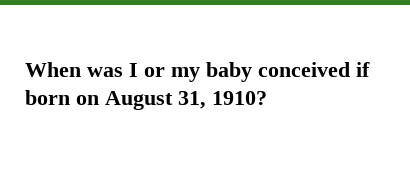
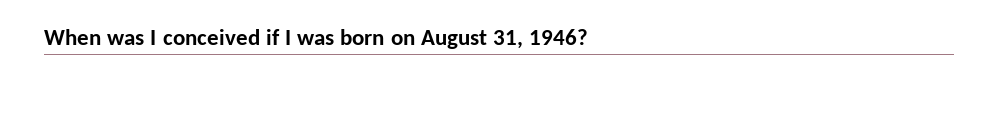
- When was I or my baby conceived if born on August 31, 1910?
+ When was I conceived if I was born on August 31, 1946?

